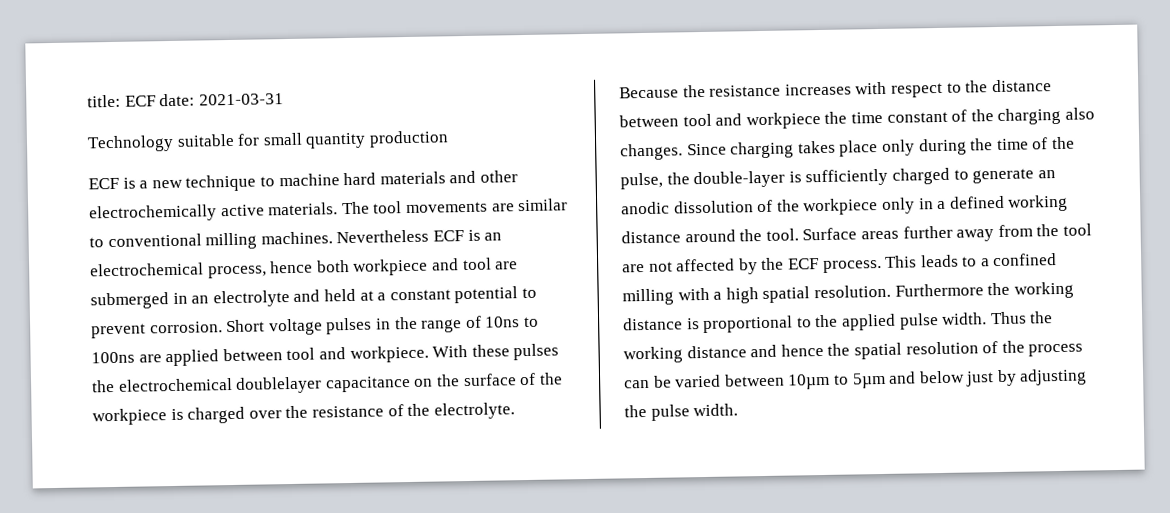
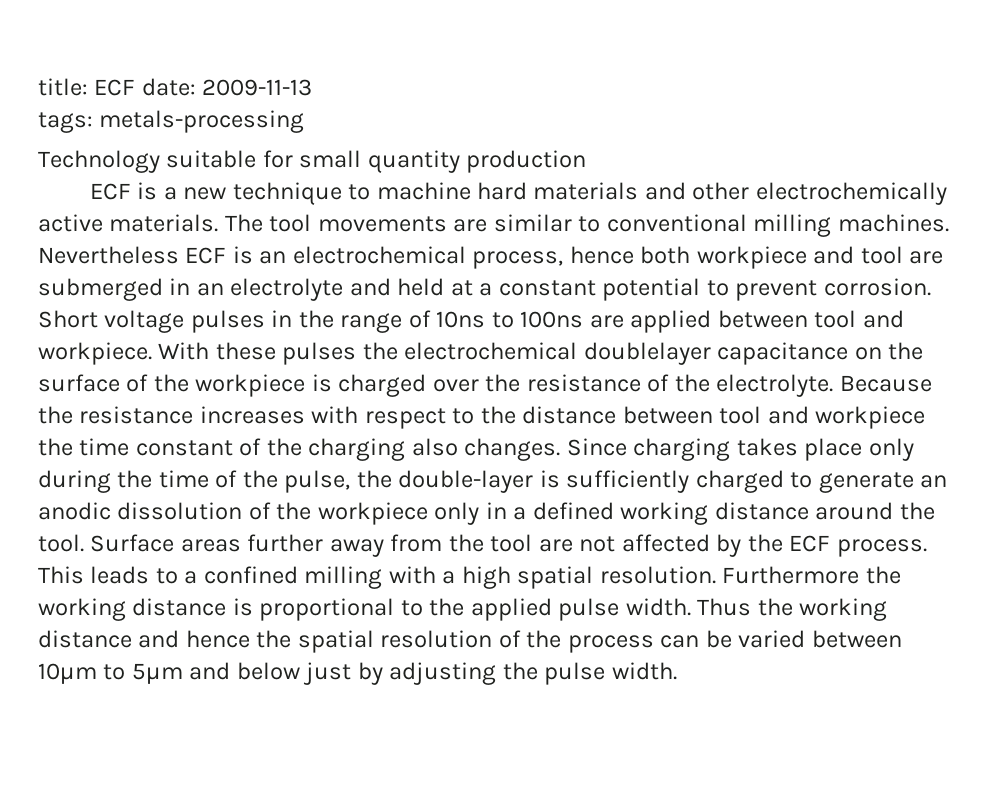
- title: ECF date: 2021-03-31
+ title: ECF date: 2009-11-13
+ tags: metals-processing

